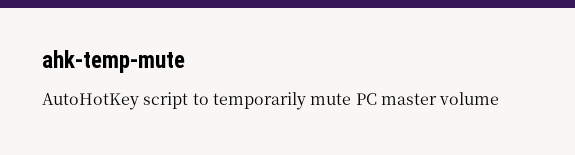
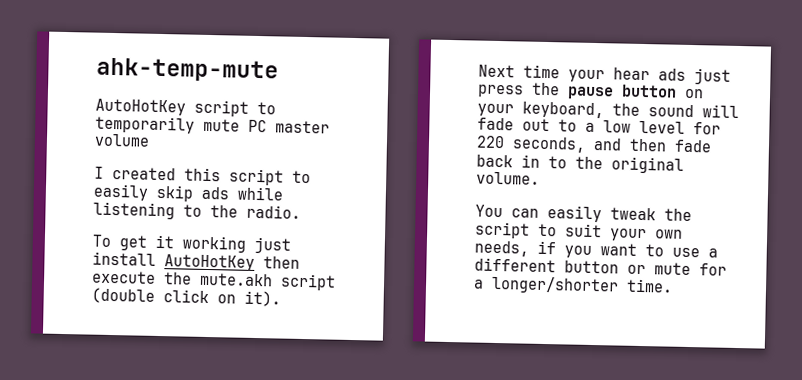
+ I created this script to easily skip ads while listening to the radio.
+ To get it working just install AutoHotKey then execute the mute.akh script (double click on it).
+ Next time your hear ads just press the pause button on your keyboard, the sound will fade out to a low level for 220 seconds, and then fade back in to the original volume.
+ You can easily tweak the script to suit your own needs, if you want to use a different button or mute for a longer/shorter time.

